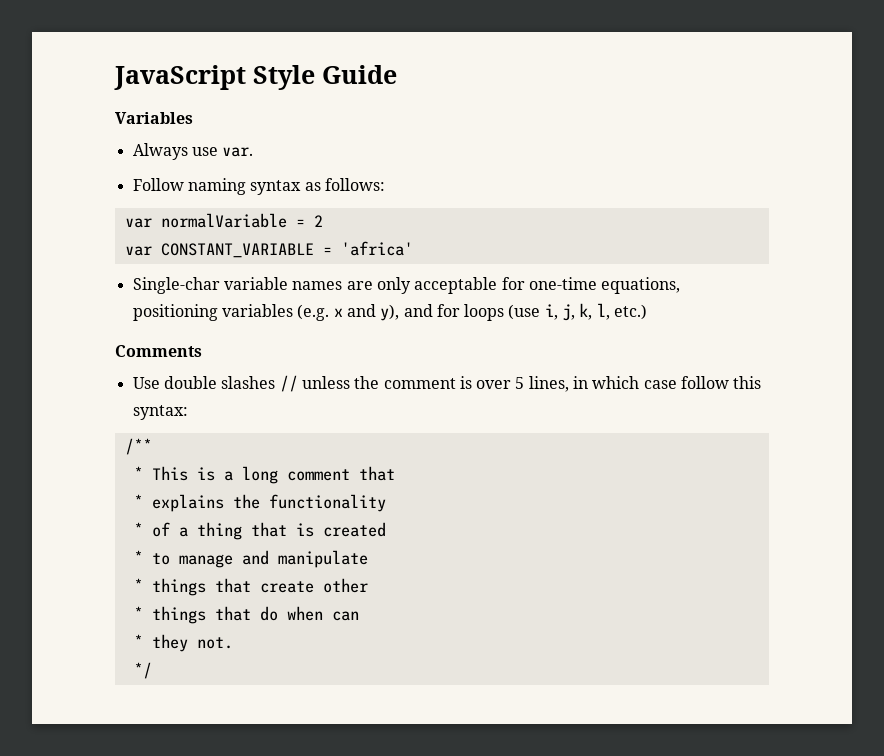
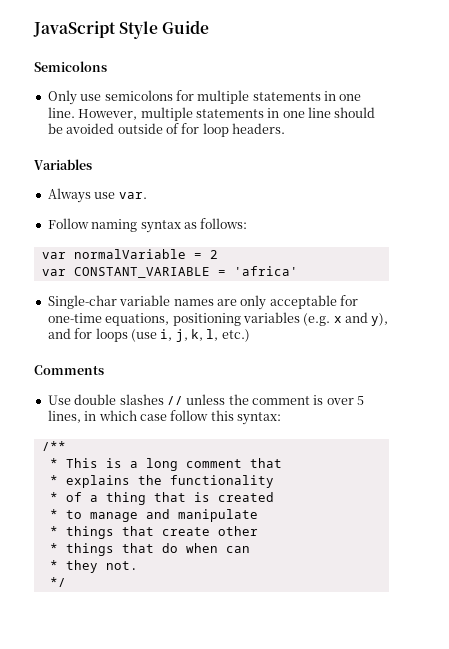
+ Semicolons
+ Only use semicolons for multiple statements in one line. However, multiple statements in one line should be avoided outside of for loop headers.

